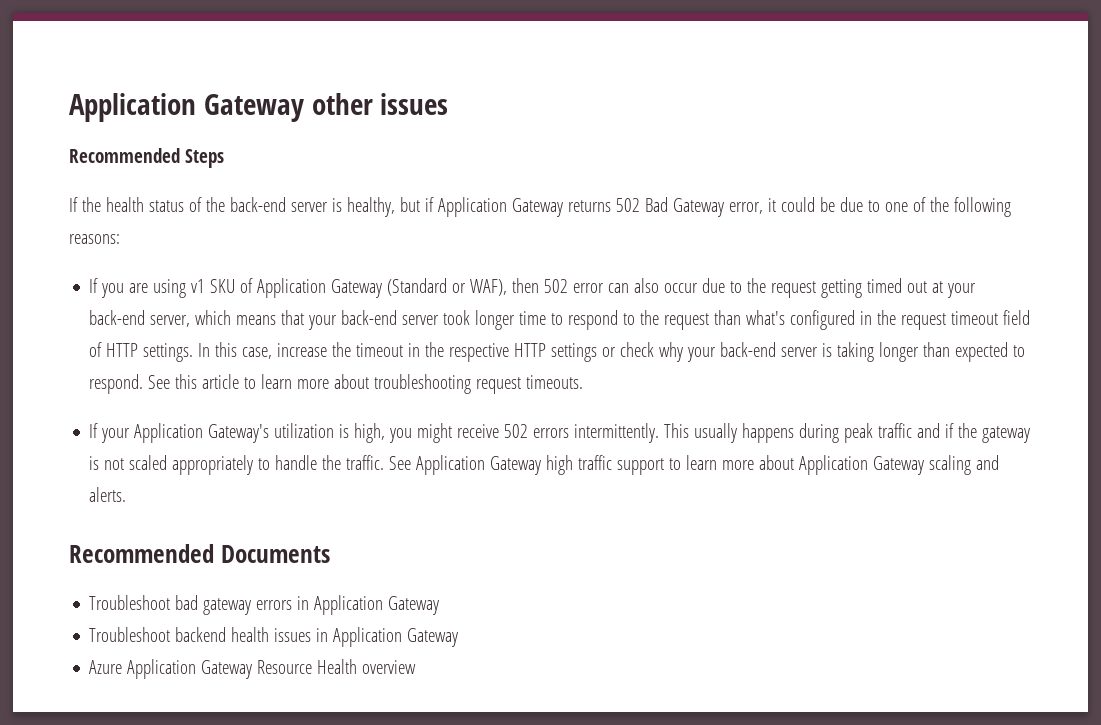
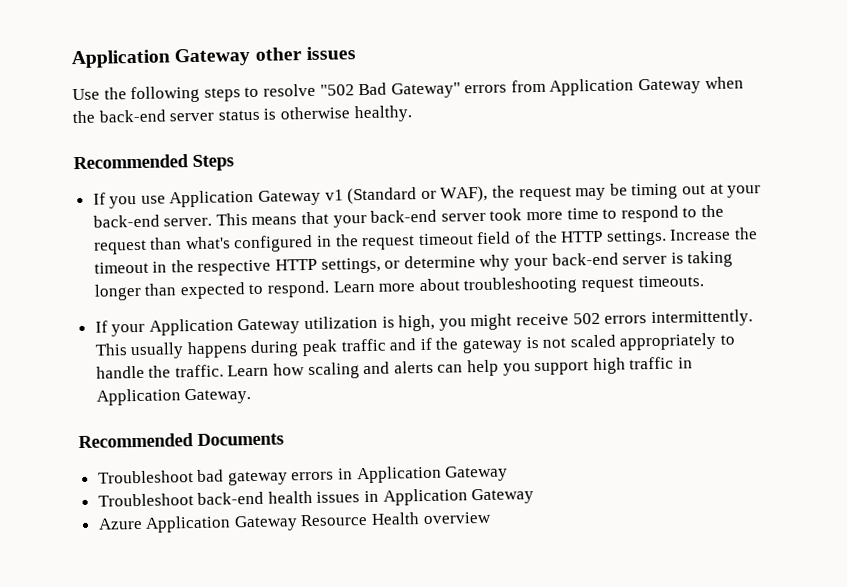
+ Use the following steps to resolve "502 Bad Gateway" errors from Application Gateway when the back-end server status is otherwise healthy.
  Recommended Steps
- If the health status of the back-end server is healthy, but if Application Gateway returns 502 Bad Gateway error, it could be due to one of the following reasons:
- If you are using v1 SKU of Application Gateway (Standard or WAF), then 502 error can also occur due to the request getting timed out at your back-end server, which means that your back-end server took longer time to respond to the request than what's configured in the request timeout field of HTTP settings.
+ If you use Application Gateway v1 (Standard or WAF), the request may be timing out at your back-end server. This means that your back-end server took more time to respond to the request than what's configured in the request timeout field of the HTTP settings.
- In this case, increase the timeout in the respective HTTP settings or check why your back-end server is taking longer than expected to respond.
+ Increase the timeout in the respective HTTP settings, or determine why your back-end server is taking longer than expected to respond.
- See this article to learn more about troubleshooting request timeouts.
+ Learn more about troubleshooting request timeouts.
- If your Application Gateway's utilization is high, you might receive 502 errors intermittently.
+ If your Application Gateway utilization is high, you might receive 502 errors intermittently.
- See Application Gateway high traffic support to learn more about Application Gateway scaling and alerts.
+ Learn how scaling and alerts can help you support high traffic in Application Gateway.
- Troubleshoot backend health issues in Application Gateway
+ Troubleshoot back-end health issues in Application Gateway

